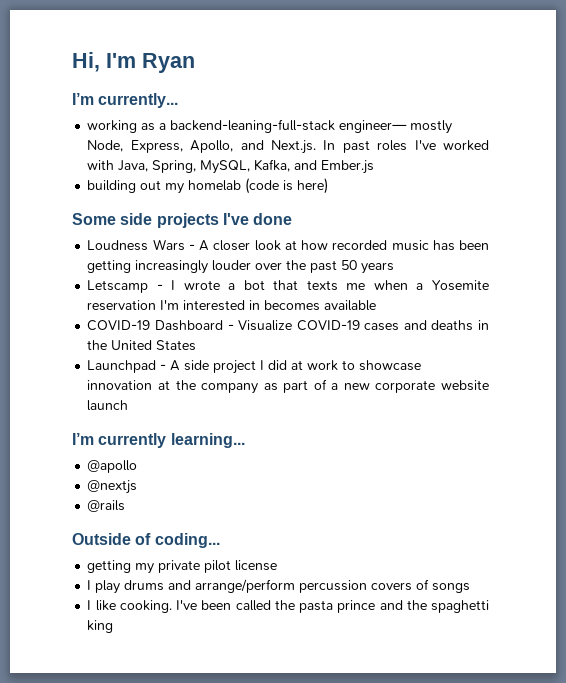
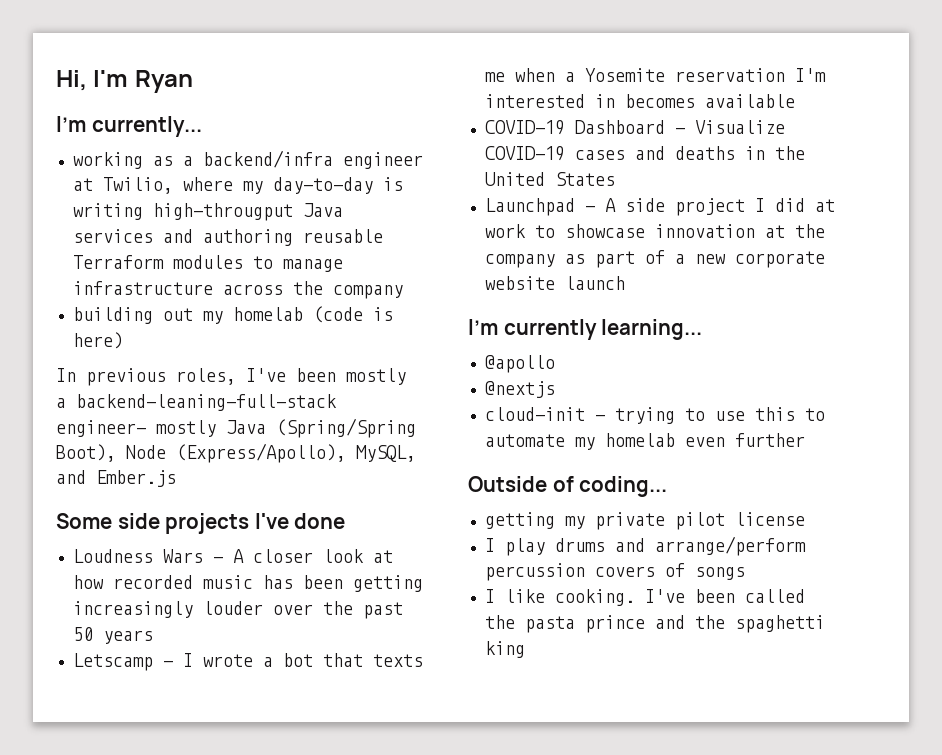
- working as a backend-leaning-full-stack engineer— mostly Node, Express, Apollo, and Next.js. In past roles I've worked with Java, Spring, MySQL, Kafka, and Ember.js
+ working as a backend/infra engineer at Twilio, where my day-to-day is writing high-througput Java services and authoring reusable Terraform modules to manage infrastructure across the company
+ In previous roles, I've been mostly a backend-leaning-full-stack engineer— mostly Java (Spring/Spring Boot), Node (Express/Apollo), MySQL, and Ember.js
- @rails
+ cloud-init — trying to use this to automate my homelab even further

